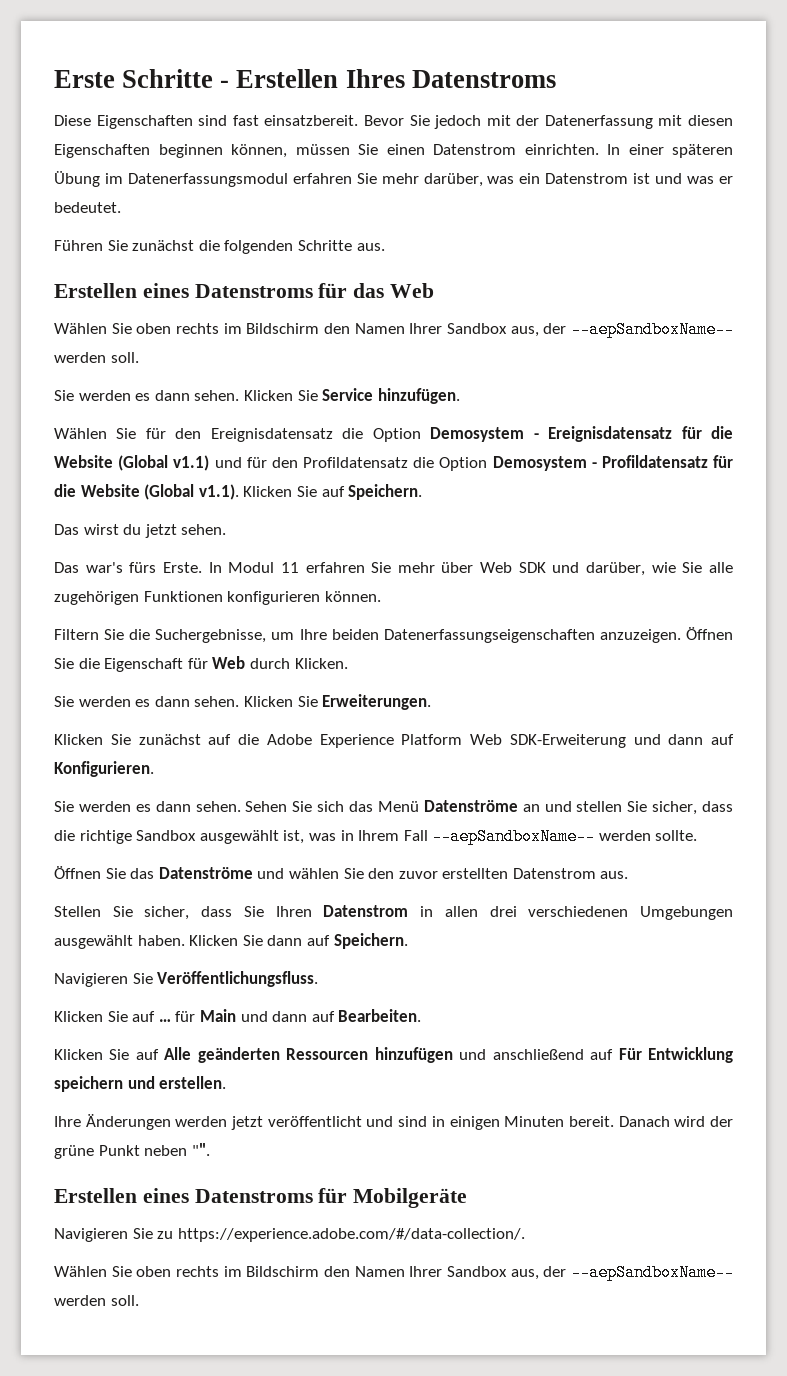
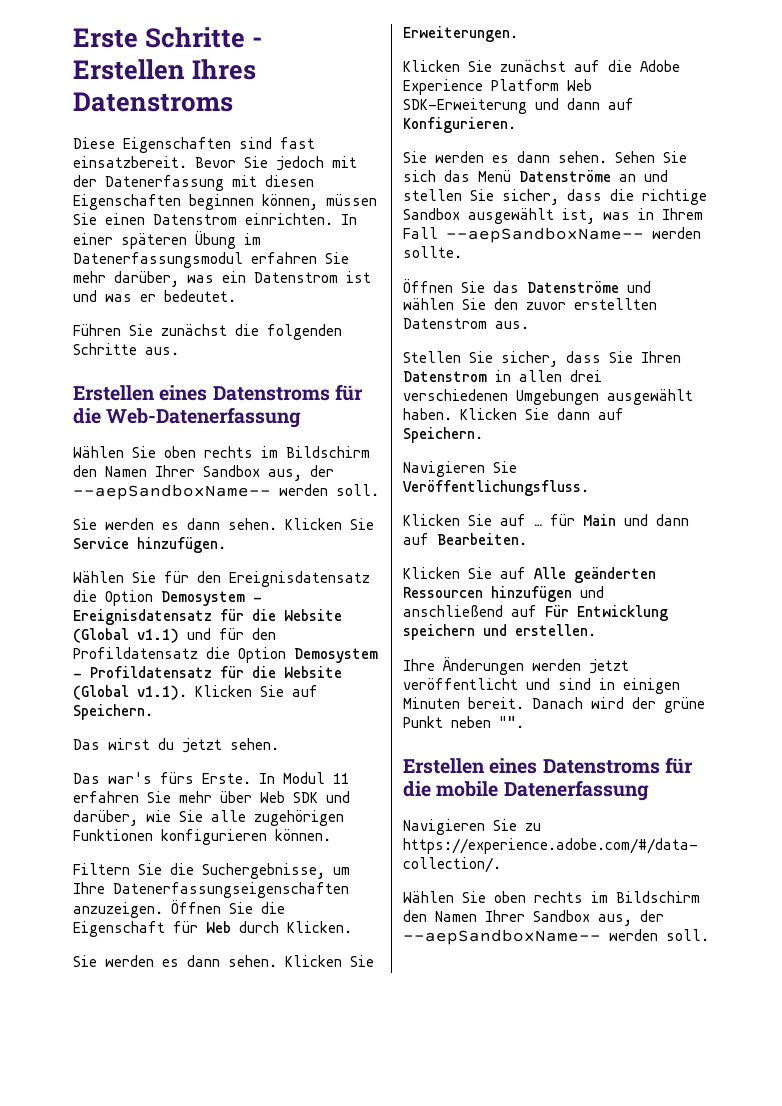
- Erstellen eines Datenstroms für das Web
+ Erstellen eines Datenstroms für die Web-Datenerfassung
- Filtern Sie die Suchergebnisse, um Ihre beiden Datenerfassungseigenschaften anzuzeigen.
+ Filtern Sie die Suchergebnisse, um Ihre Datenerfassungseigenschaften anzuzeigen.
- Erstellen eines Datenstroms für Mobilgeräte
+ Erstellen eines Datenstroms für die mobile Datenerfassung

